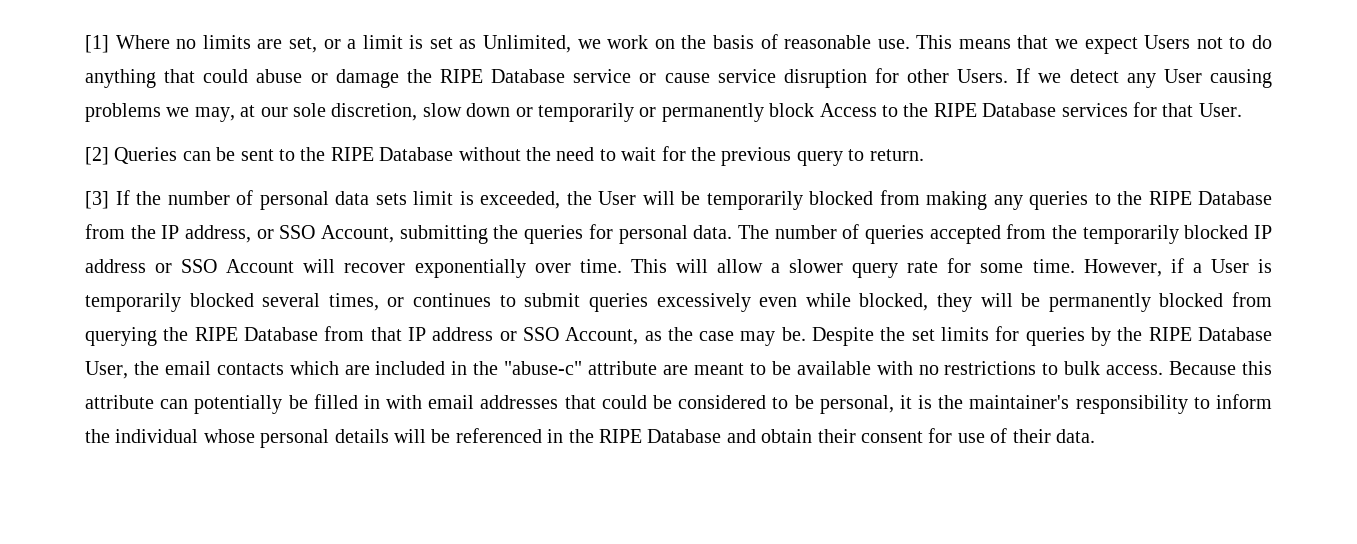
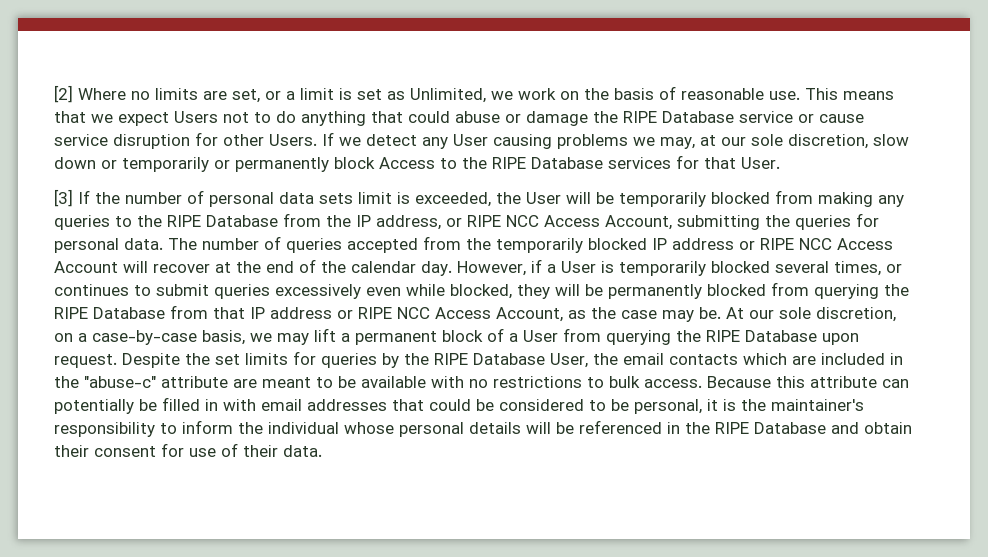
- [1] Where no limits are set, or a limit is set as Unlimited, we work on the basis of reasonable use.
+ [2] Where no limits are set, or a limit is set as Unlimited, we work on the basis of reasonable use.
- [2] Queries can be sent to the RIPE Database without the need to wait for the previous query to return.
- [3] If the number of personal data sets limit is exceeded, the User will be temporarily blocked from making any queries to the RIPE Database from the IP address, or SSO Account, submitting the queries for personal data.
+ [3] If the number of personal data sets limit is exceeded, the User will be temporarily blocked from making any queries to the RIPE Database from the IP address, or RIPE NCC Access Account, submitting the queries for personal data.
- The number of queries accepted from the temporarily blocked IP address or SSO Account will recover exponentially over time. This will allow a slower query rate for some time.
+ The number of queries accepted from the temporarily blocked IP address or RIPE NCC Access Account will recover at the end of the calendar day.
- However, if a User is temporarily blocked several times, or continues to submit queries excessively even while blocked, they will be permanently blocked from querying the RIPE Database from that IP address or SSO Account, as the case may be.
+ However, if a User is temporarily blocked several times, or continues to submit queries excessively even while blocked, they will be permanently blocked from querying the RIPE Database from that IP address or RIPE NCC Access Account, as the case may be.
+ At our sole discretion, on a case-by-case basis, we may lift a permanent block of a User from querying the RIPE Database upon request.

